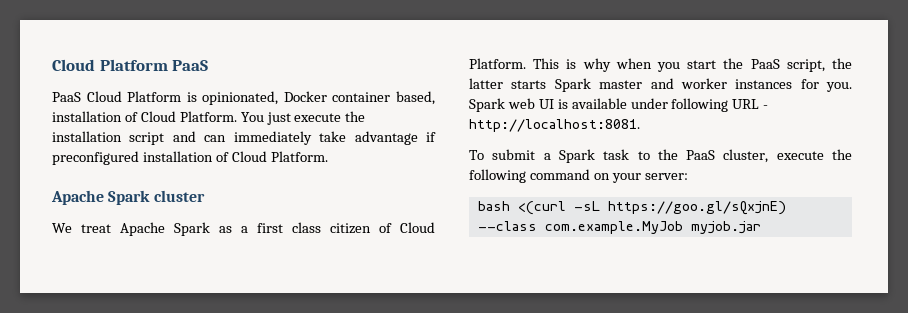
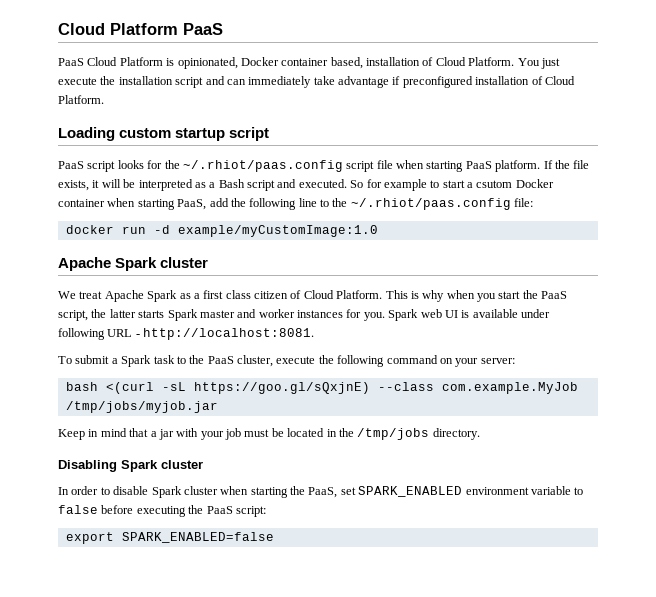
+ Loading custom startup script
+ PaaS script looks for the ~/.rhiot/paas.config script file when starting PaaS platform. If the file exists, it will be interpreted as a Bash script and executed. So for example to start a csutom Docker container when starting PaaS, add the following line to the ~/.rhiot/paas.config file:
+ docker run -d example/myCustomImage:1.0
- bash <(curl -sL https://goo.gl/sQxjnE) --class com.example.MyJob myjob.jar
+ bash <(curl -sL https://goo.gl/sQxjnE) --class com.example.MyJob /tmp/jobs/myjob.jar
+ Keep in mind that a jar with your job must be located in the /tmp/jobs directory.
+ Disabling Spark cluster
+ In order to disable Spark cluster when starting the PaaS, set SPARK_ENABLED environment variable to false before executing the PaaS script:
+ export SPARK_ENABLED=false

